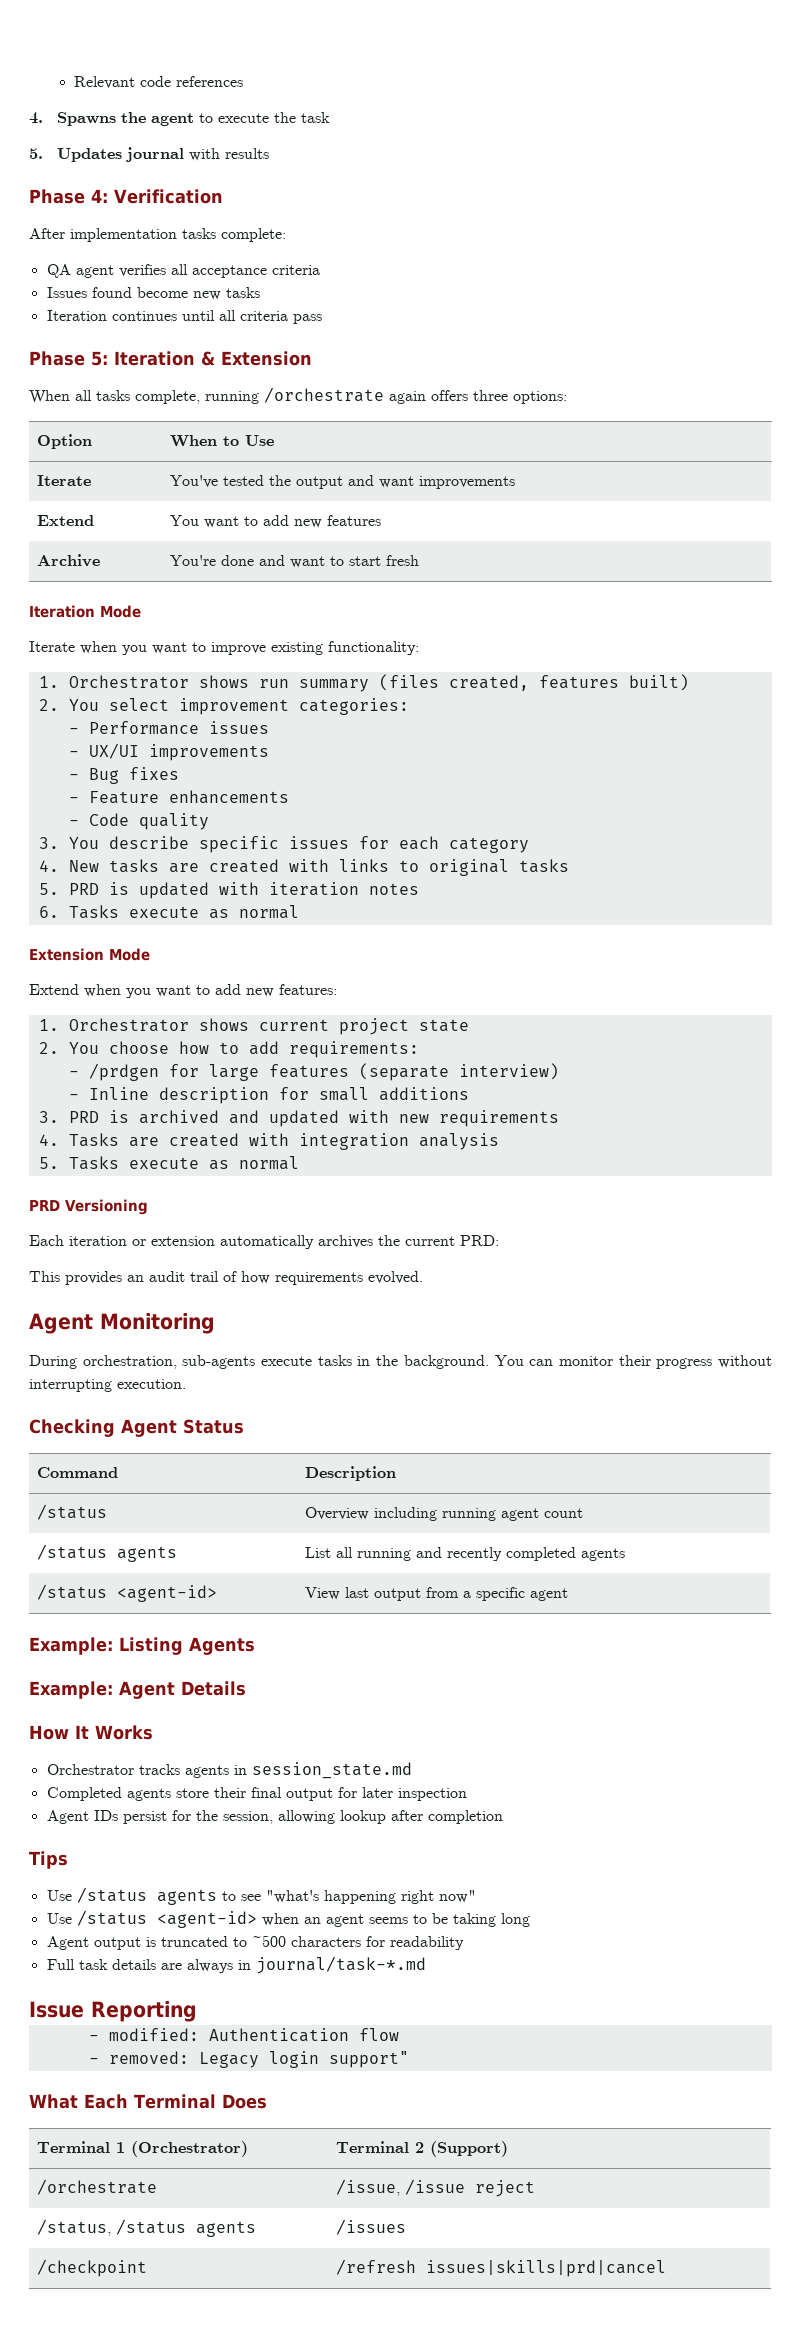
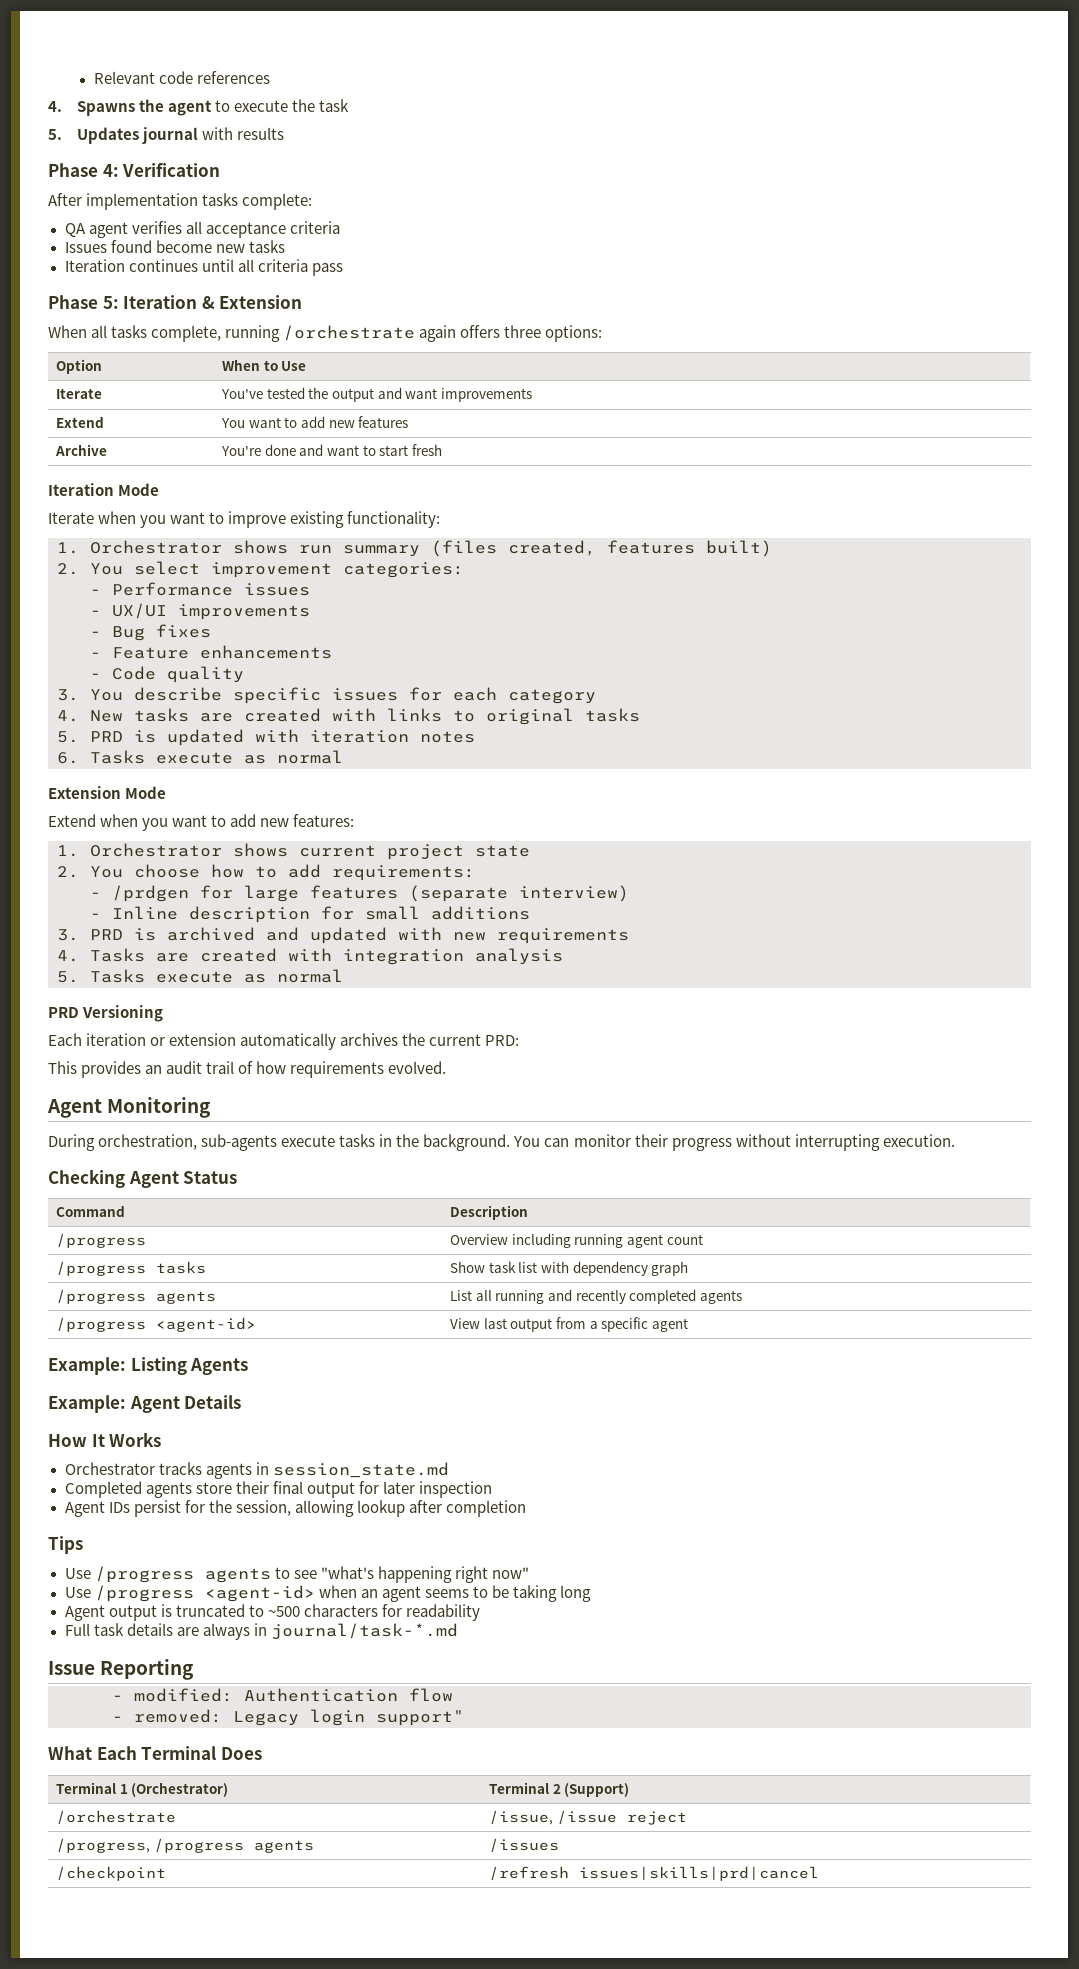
- /status | Overview including running agent count
+ /progress | Overview including running agent count
- /status agents | List all running and recently completed agents
+ /progress tasks | Show task list with dependency graph
+ /progress agents | List all running and recently completed agents
- /status <agent-id> | View last output from a specific agent
+ /progress <agent-id> | View last output from a specific agent
- Use /status agents to see "what's happening right now"
+ Use /progress agents to see "what's happening right now"
- Use /status <agent-id> when an agent seems to be taking long
+ Use /progress <agent-id> when an agent seems to be taking long
- /status, /status agents | /issues
+ /progress, /progress agents | /issues

